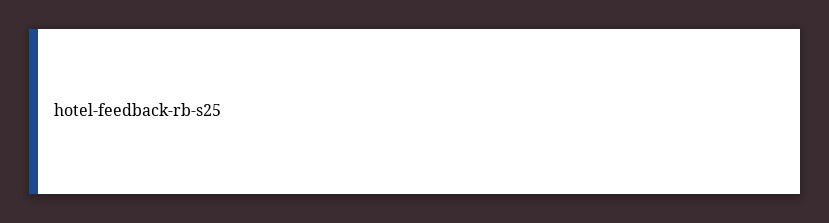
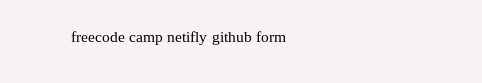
- hotel-feedback-rb-s25
+ freecode camp netifly github form

